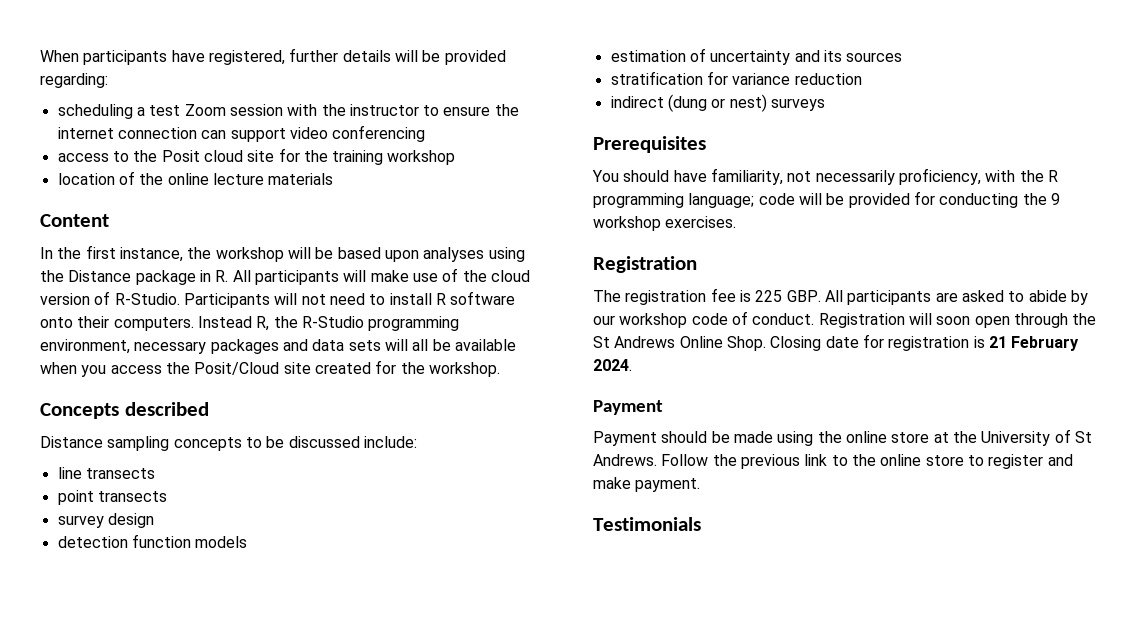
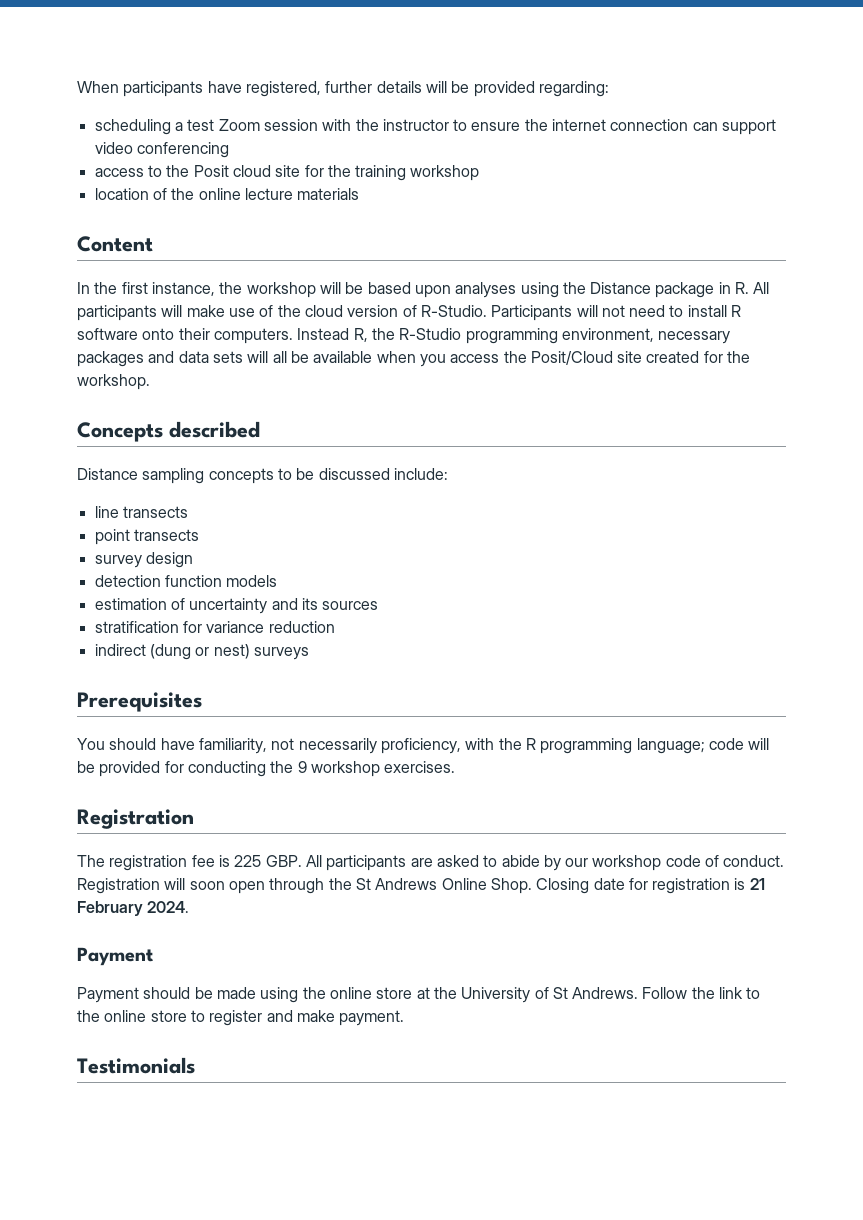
- Follow the previous link to the online store to register and make payment.
+ Follow the link to the online store to register and make payment.

